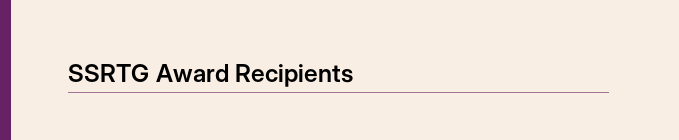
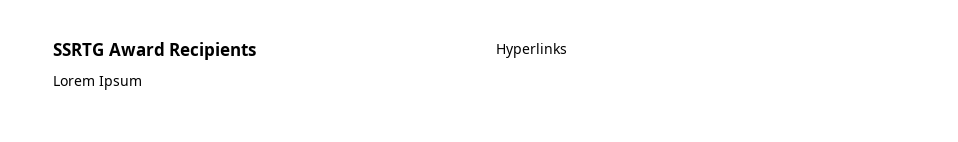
+ Lorem Ipsum
+ Hyperlinks

